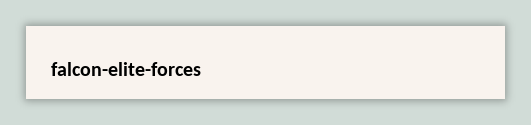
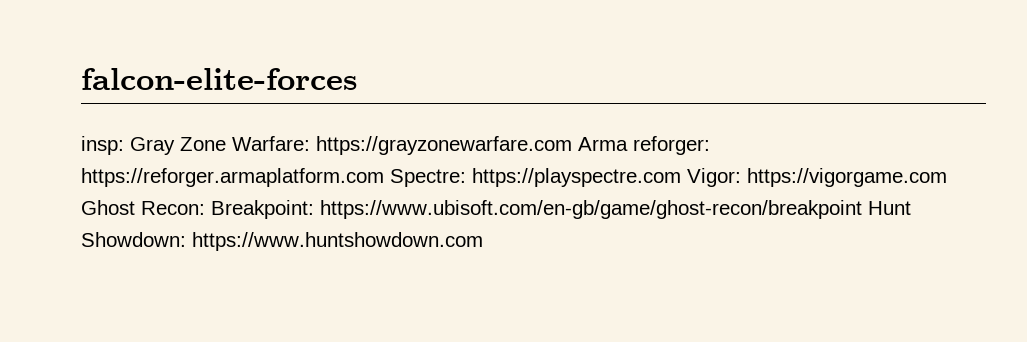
+ insp: Gray Zone Warfare: https://grayzonewarfare.com Arma reforger: https://reforger.armaplatform.com Spectre: https://playspectre.com Vigor: https://vigorgame.com Ghost Recon: Breakpoint: https://www.ubisoft.com/en-gb/game/ghost-recon/breakpoint Hunt Showdown: https://www.huntshowdown.com

